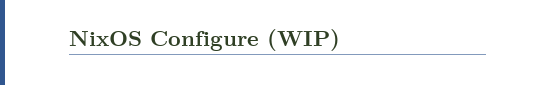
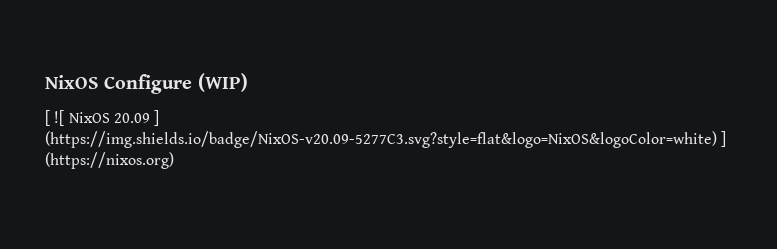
+ [ ![ NixOS 20.09 ] (https://img.shields.io/badge/NixOS-v20.09-5277C3.svg?style=flat&logo=NixOS&logoColor=white) ] (https://nixos.org)

